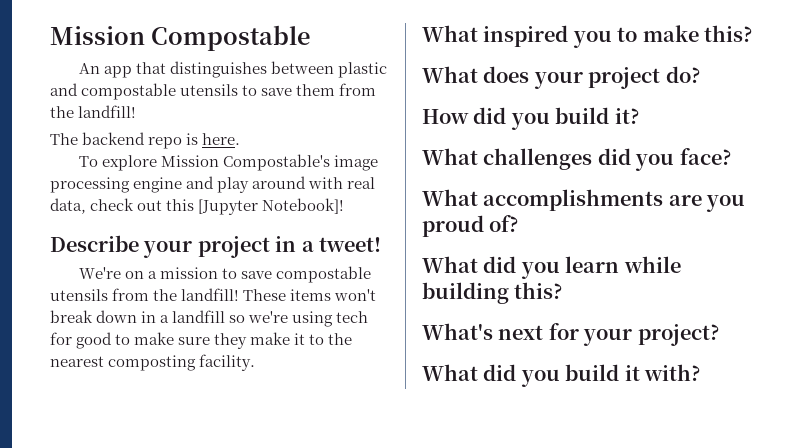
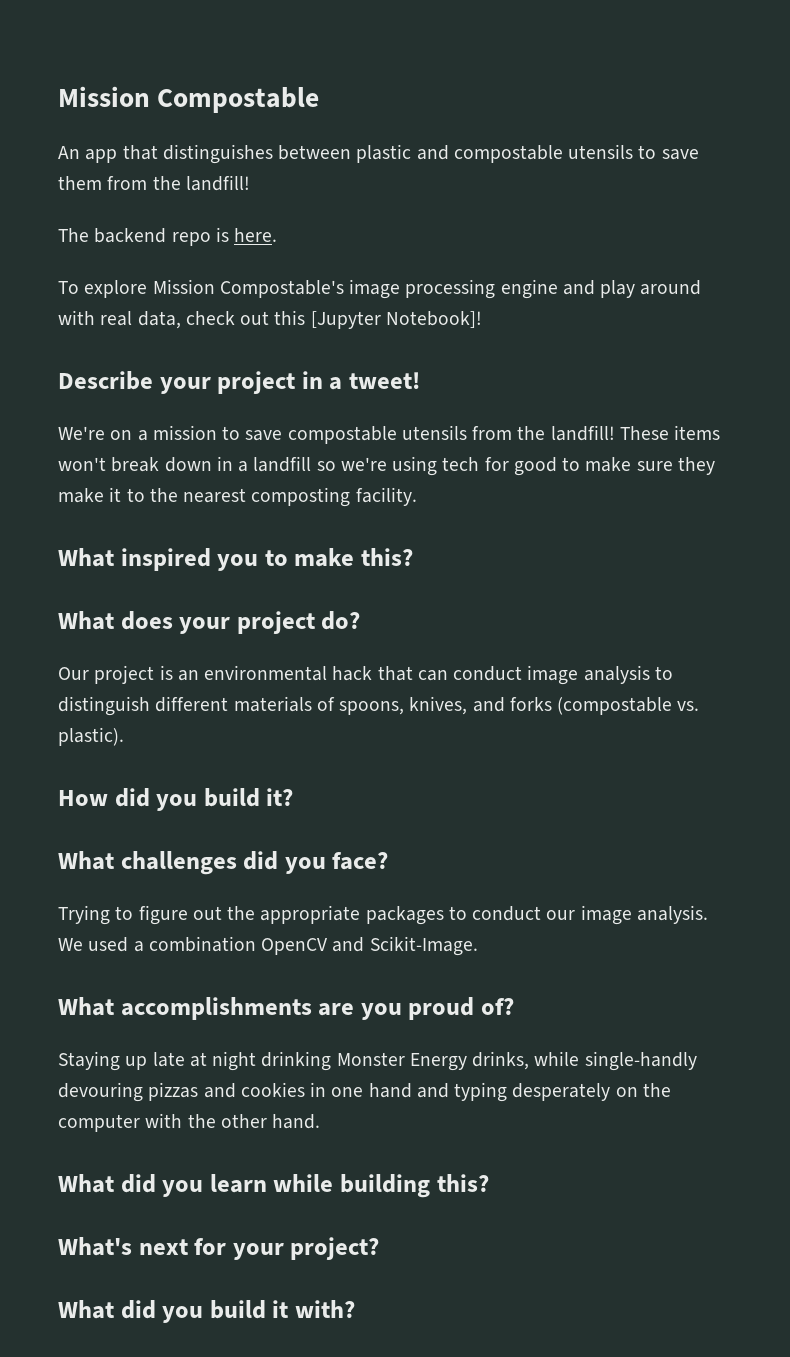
+ Our project is an environmental hack that can conduct image analysis to distinguish different materials of spoons, knives, and forks (compostable vs. plastic).
+ Trying to figure out the appropriate packages to conduct our image analysis. We used a combination OpenCV and Scikit-Image.
+ Staying up late at night drinking Monster Energy drinks, while single-handly devouring pizzas and cookies in one hand and typing desperately on the computer with the other hand.

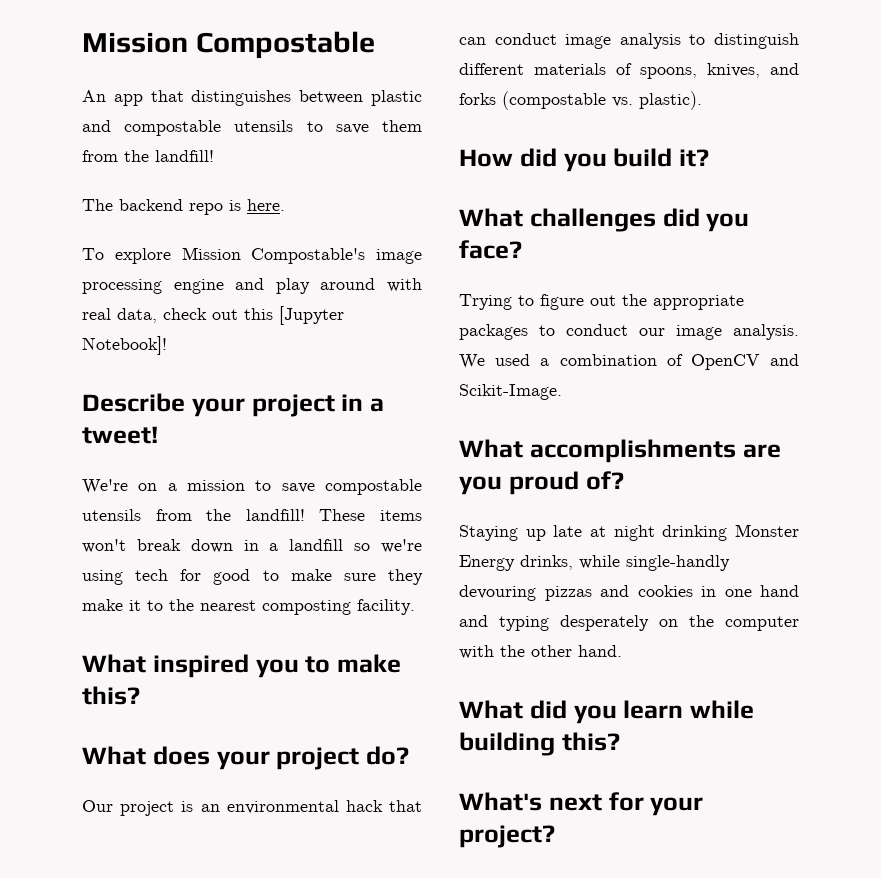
- We used a combination OpenCV and Scikit-Image.
+ We used a combination of OpenCV and Scikit-Image.
- What did you build it with?

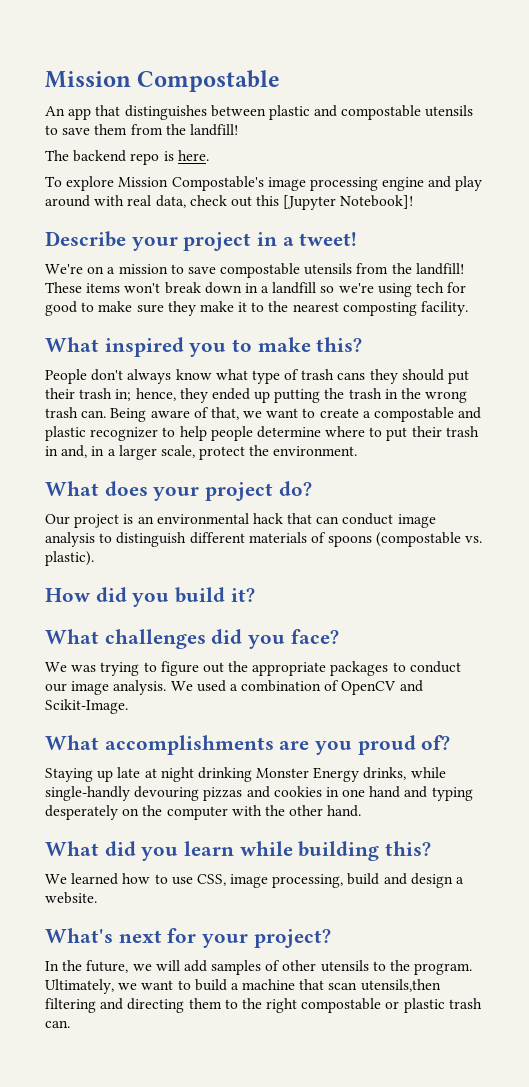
+ People don't always know what type of trash cans they should put their trash in; hence, they ended up putting the trash in the wrong trash can. Being aware of that, we want to create a compostable and plastic recognizer to help people determine where to put their trash in and, in a larger scale, protect the environment.
- Our project is an environmental hack that can conduct image analysis to distinguish different materials of spoons, knives, and forks (compostable vs. plastic).
+ Our project is an environmental hack that can conduct image analysis to distinguish different materials of spoons (compostable vs. plastic).
- Trying to figure out the appropriate packages to conduct our image analysis.
+ We was trying to figure out the appropriate packages to conduct our image analysis.
+ We learned how to use CSS, image processing, build and design a website.
+ In the future, we will add samples of other utensils to the program. Ultimately, we want to build a machine that scan utensils,then filtering and directing them to the right compostable or plastic trash can.

